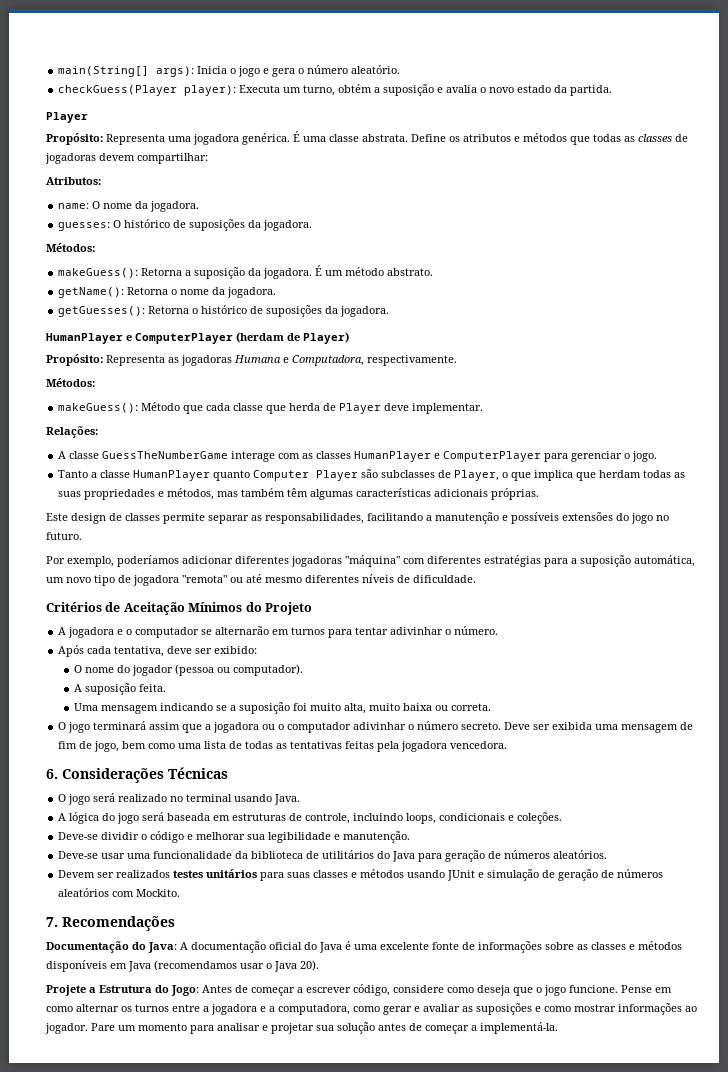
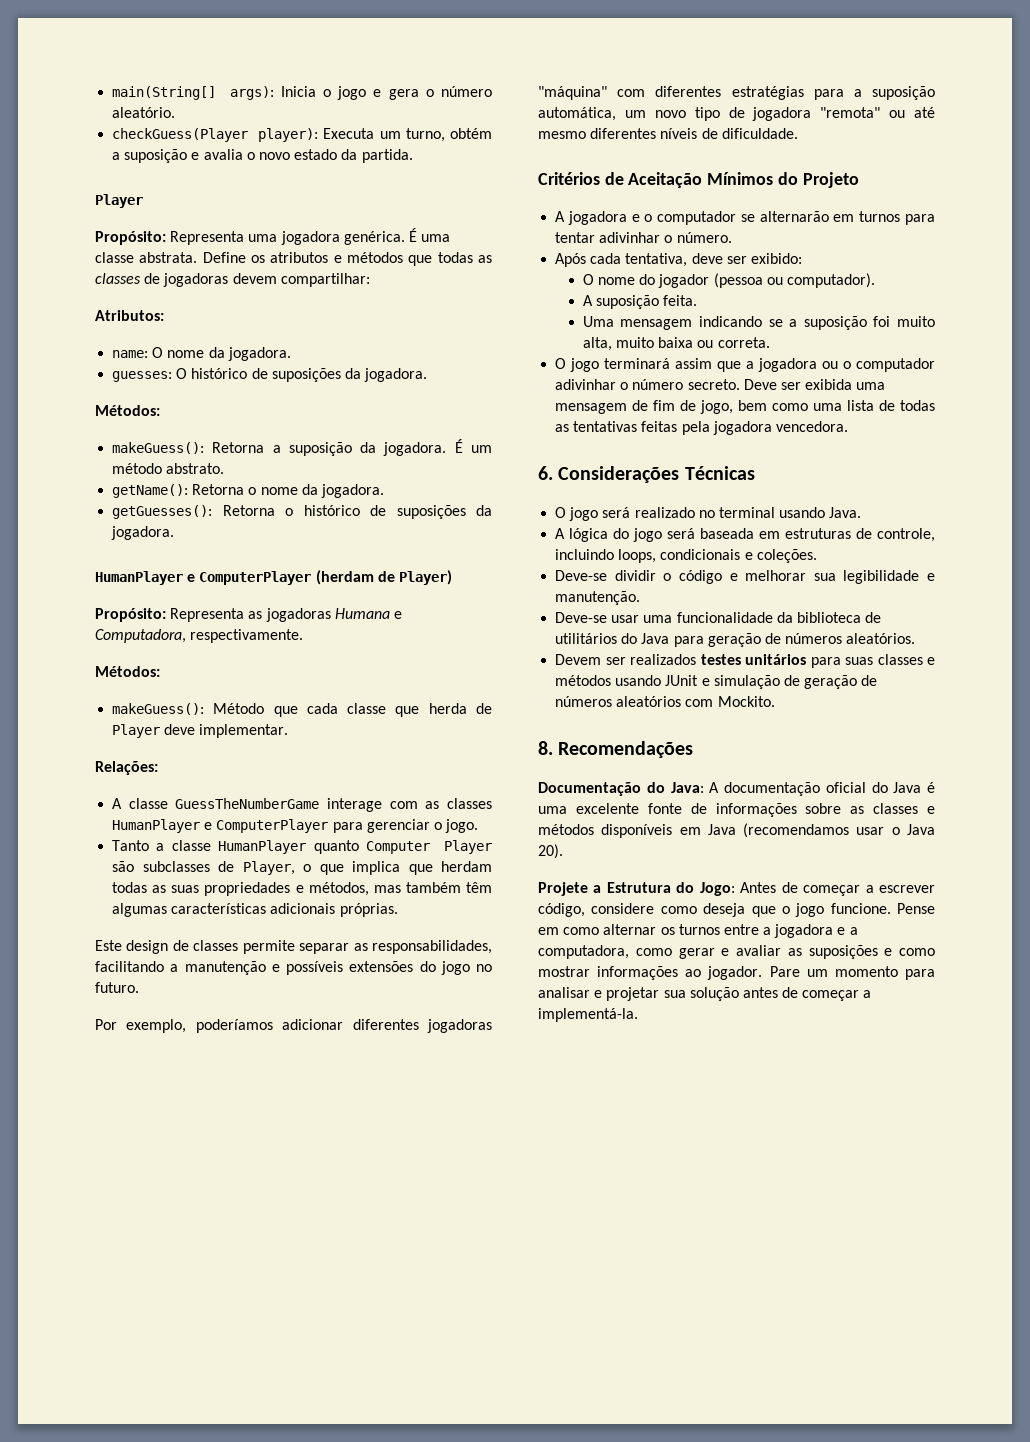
- 7. Recomendações
+ 8. Recomendações

